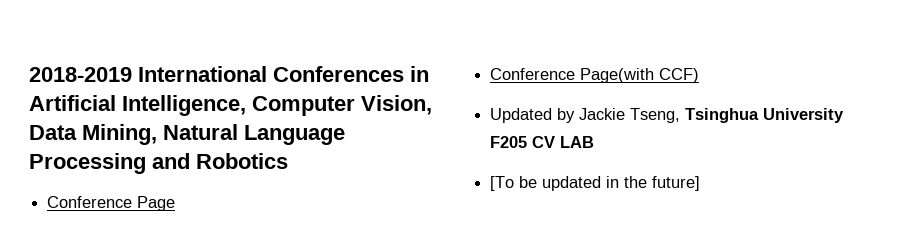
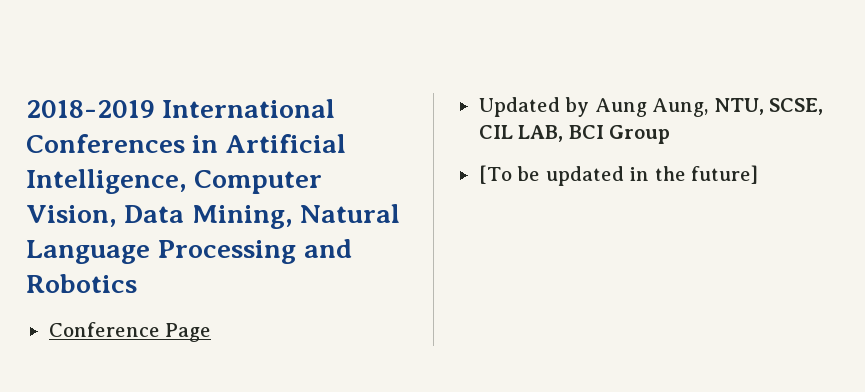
- Conference Page(with CCF)
- Updated by Jackie Tseng, Tsinghua University F205 CV LAB
+ Updated by Aung Aung, NTU, SCSE, CIL LAB, BCI Group

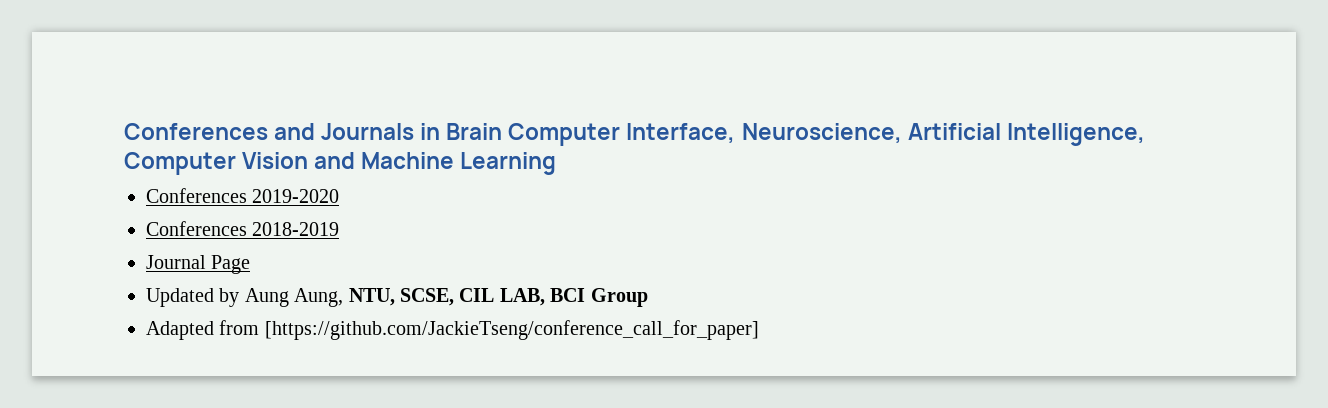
- 2018-2019 International Conferences in Artificial Intelligence, Computer Vision, Data Mining, Natural Language Processing and Robotics
- Conference Page
+ Conferences and Journals in Brain Computer Interface, Neuroscience, Artificial Intelligence, Computer Vision and Machine Learning
+ Conferences 2019-2020
+ Conferences 2018-2019
+ Journal Page
- [To be updated in the future]
+ Adapted from [https://github.com/JackieTseng/conference_call_for_paper]

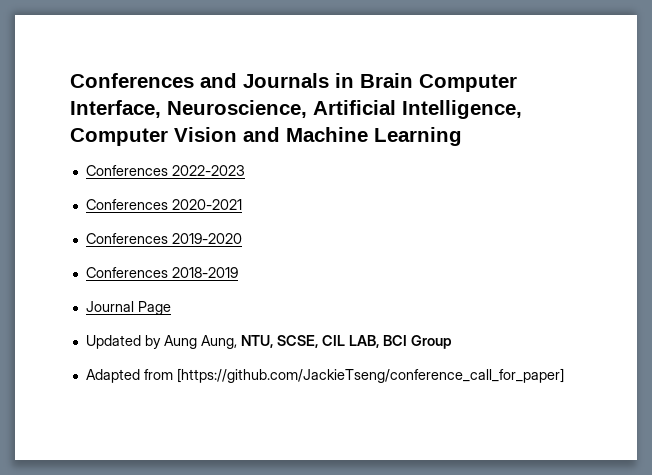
+ Conferences 2022-2023
+ Conferences 2020-2021

